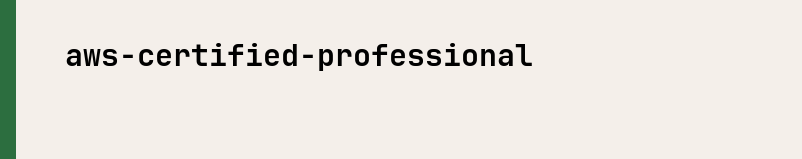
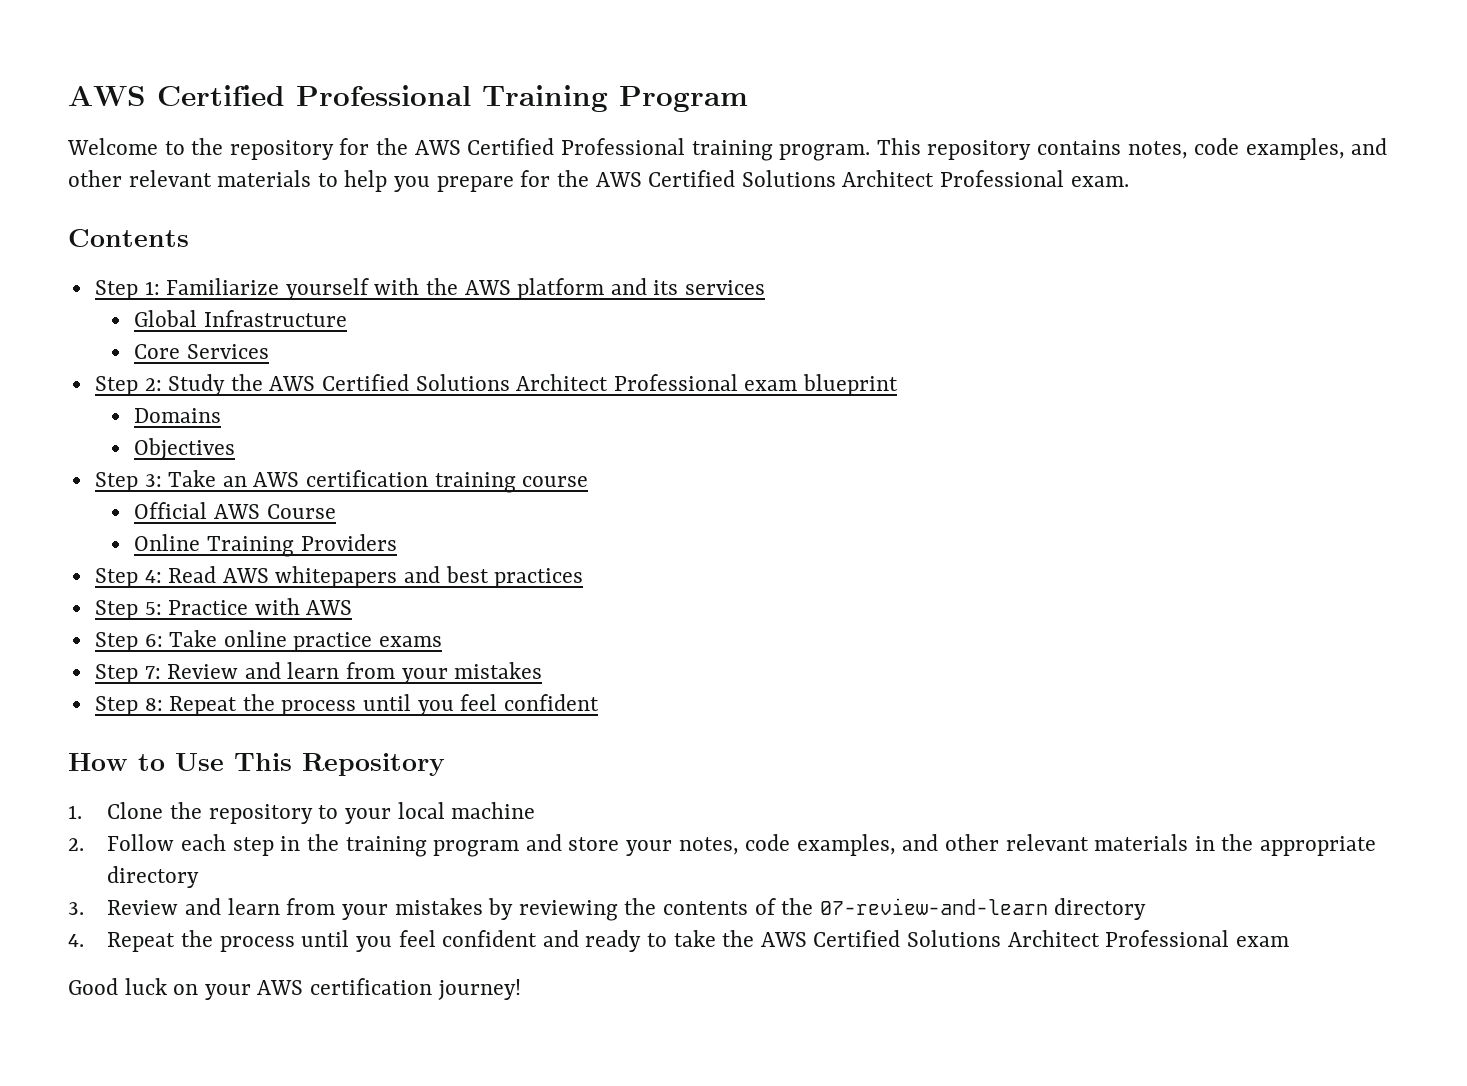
- aws-certified-professional
+ AWS Certified Professional Training Program
+ Welcome to the repository for the AWS Certified Professional training program. This repository contains notes, code examples, and other relevant materials to help you prepare for the AWS Certified Solutions Architect Professional exam.
+ Contents
+ Step 1: Familiarize yourself with the AWS platform and its services
+ Global Infrastructure
+ Core Services
+ Step 2: Study the AWS Certified Solutions Architect Professional exam blueprint
+ Domains
+ Objectives
+ Step 3: Take an AWS certification training course
+ Official AWS Course
+ Online Training Providers
+ Step 4: Read AWS whitepapers and best practices
+ Step 5: Practice with AWS
+ Step 6: Take online practice exams
+ Step 7: Review and learn from your mistakes
+ Step 8: Repeat the process until you feel confident
+ How to Use This Repository
+ 1. Clone the repository to your local machine
+ 2. Follow each step in the training program and store your notes, code examples, and other relevant materials in the appropriate directory
+ 3. Review and learn from your mistakes by reviewing the contents of the 07-review-and-learn directory
+ 4. Repeat the process until you feel confident and ready to take the AWS Certified Solutions Architect Professional exam
+ Good luck on your AWS certification journey!

